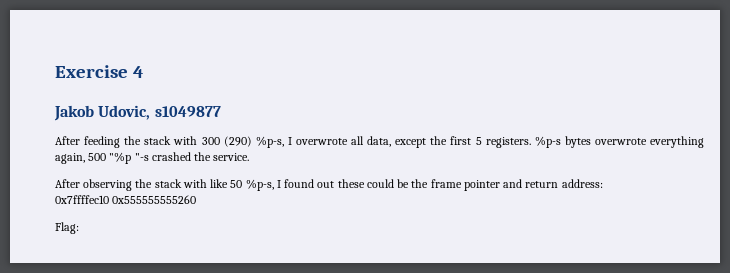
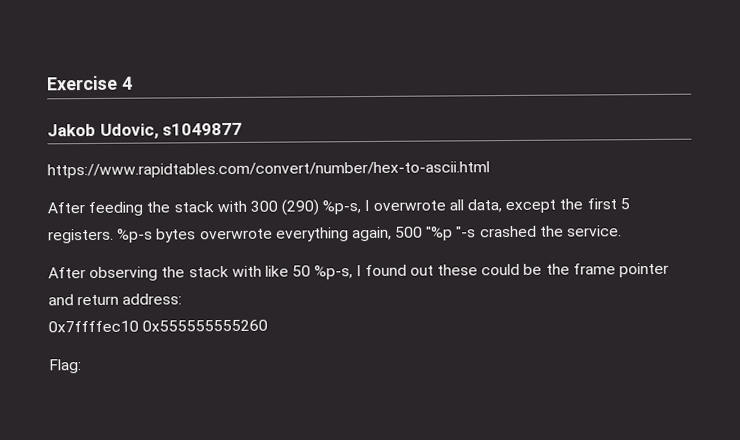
+ https://www.rapidtables.com/convert/number/hex-to-ascii.html

